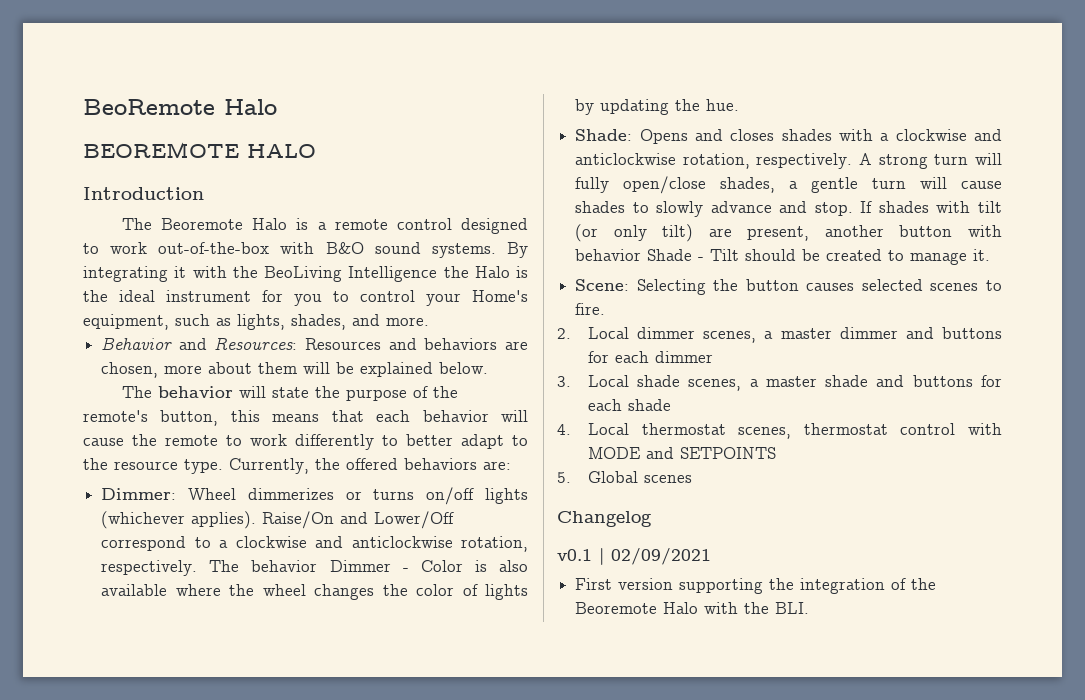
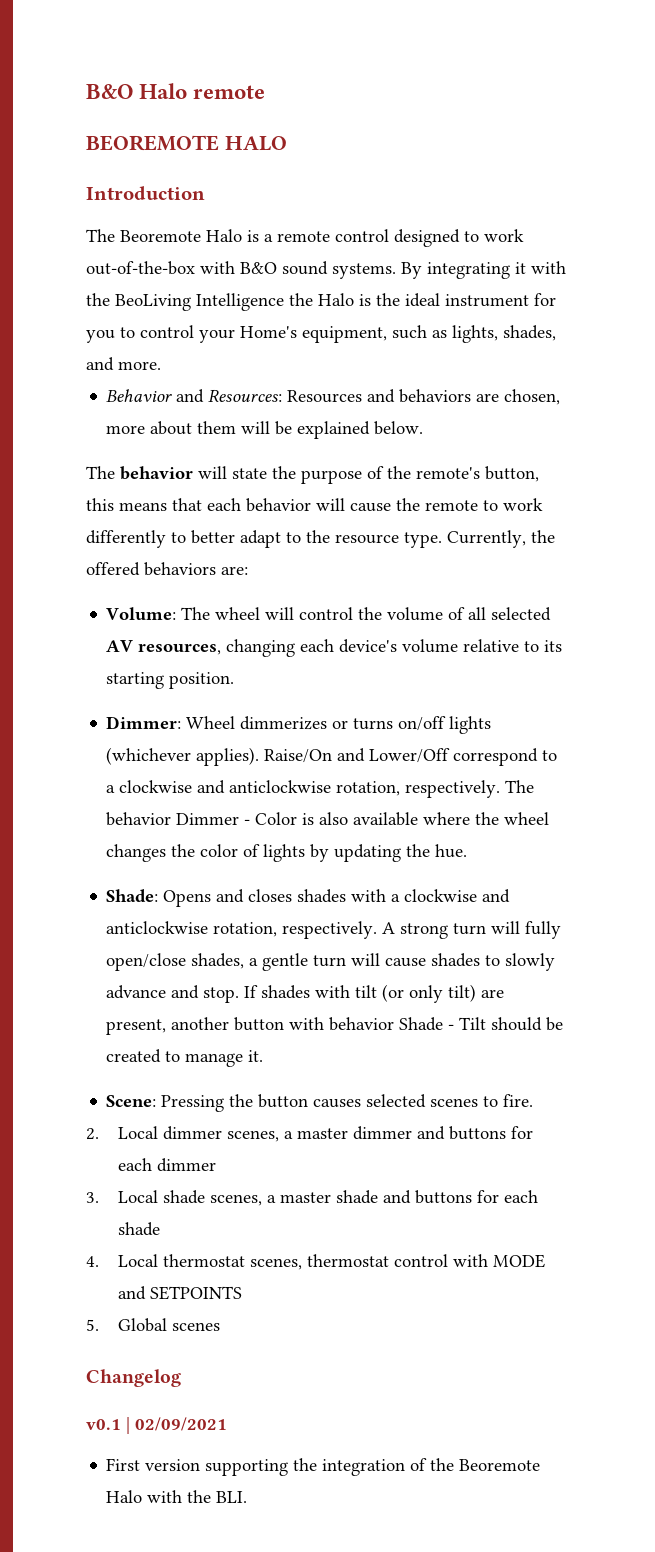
- BeoRemote Halo
+ B&O Halo remote
+ Volume: The wheel will control the volume of all selected AV resources, changing each device's volume relative to its starting position.
- Scene: Selecting the button causes selected scenes to fire.
+ Scene: Pressing the button causes selected scenes to fire.

